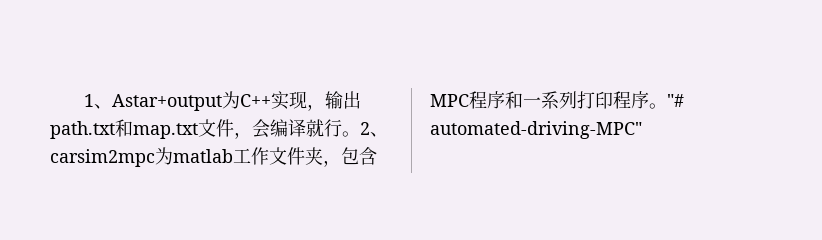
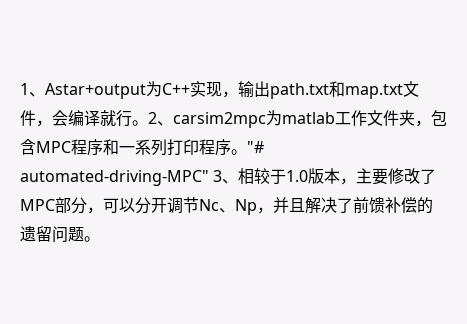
- "# automated-driving-MPC"
+ "# automated-driving-MPC" 3、相较于1.0版本，主要修改了MPC部分，可以分开调节Nc、Np，并且解决了前馈补偿的遗留问题。

